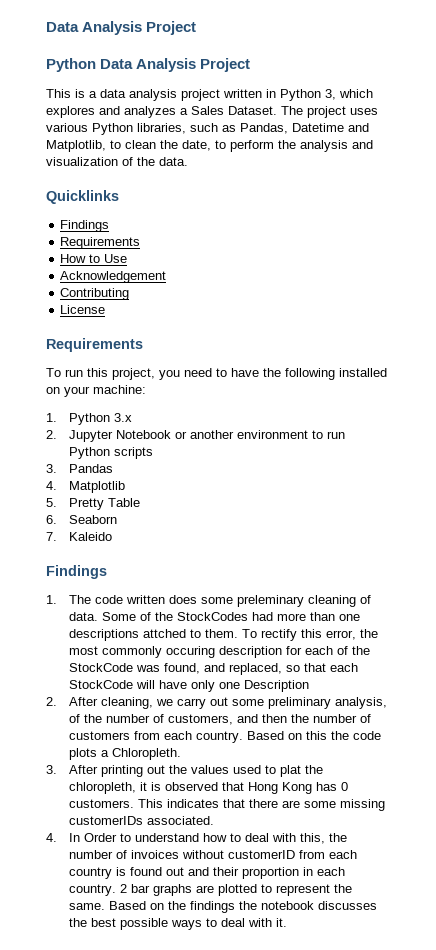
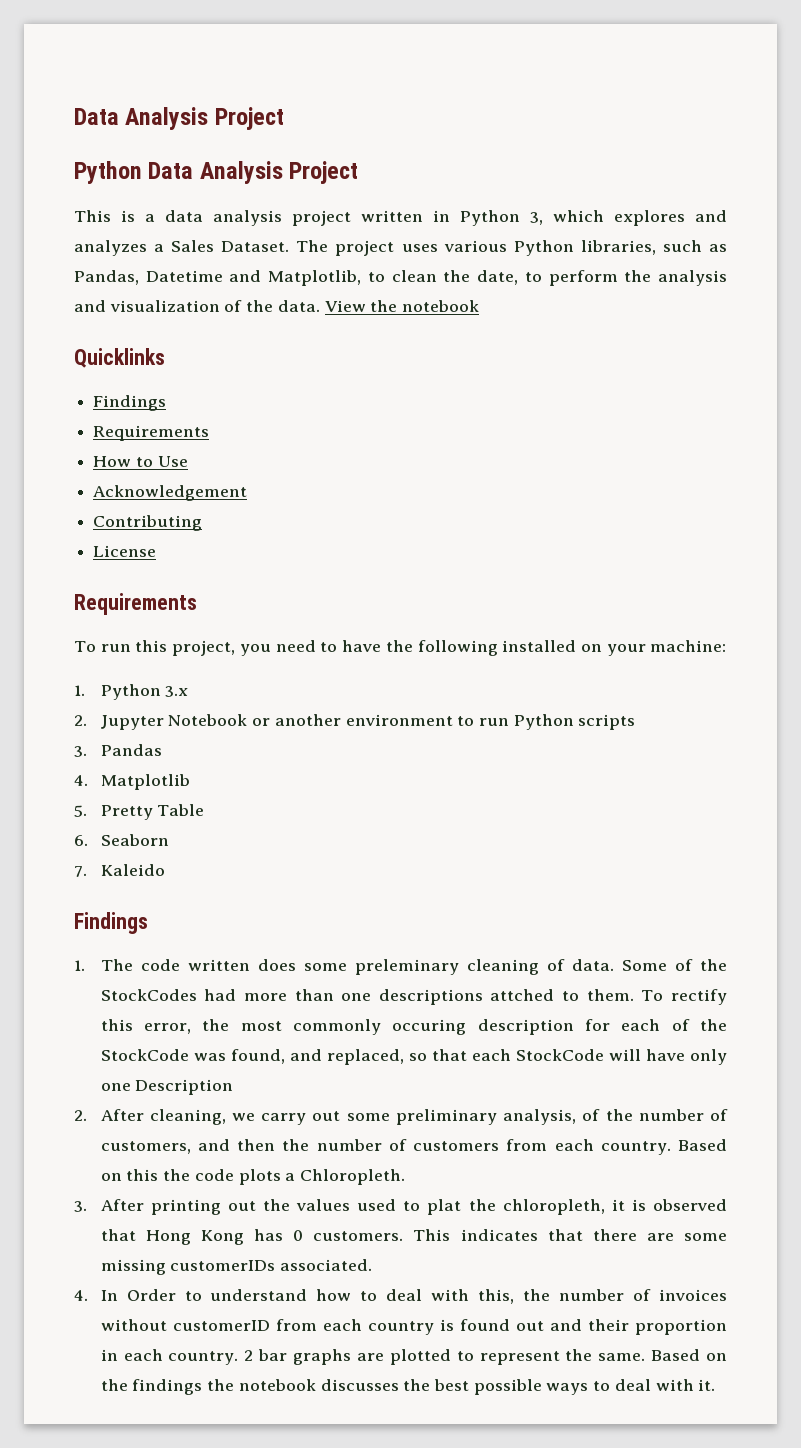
+ View the notebook

